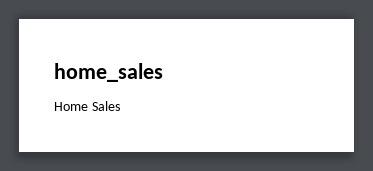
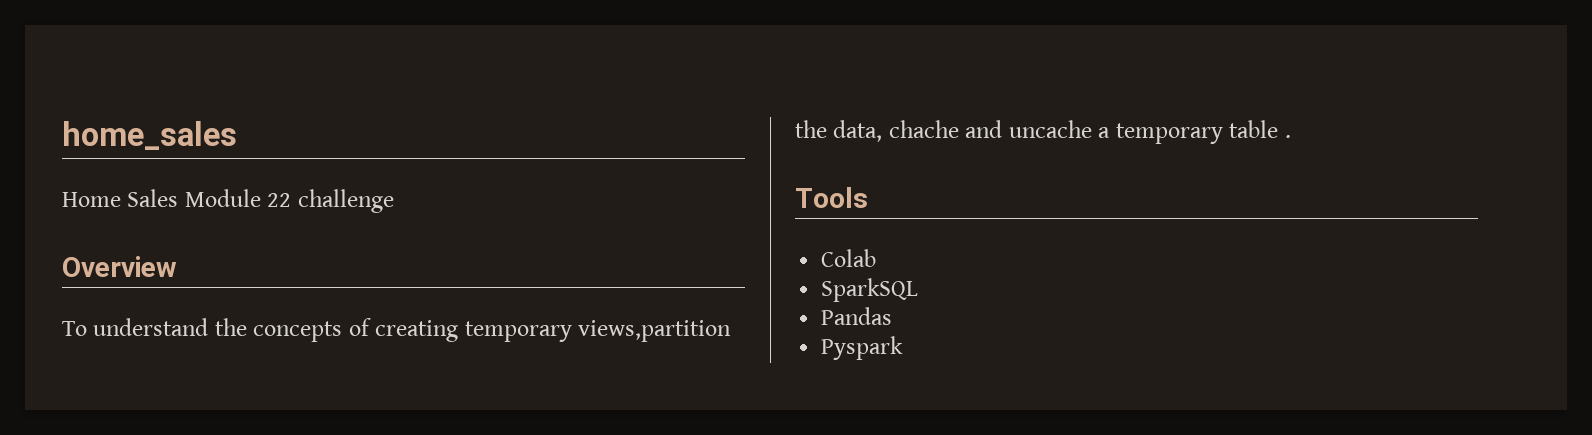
- Home Sales
+ Home Sales Module 22 challenge
+ Overview
+ To understand the concepts of creating temporary views,partition the data, chache and uncache a temporary table .
+ Tools
+ Colab
+ SparkSQL
+ Pandas
+ Pyspark

